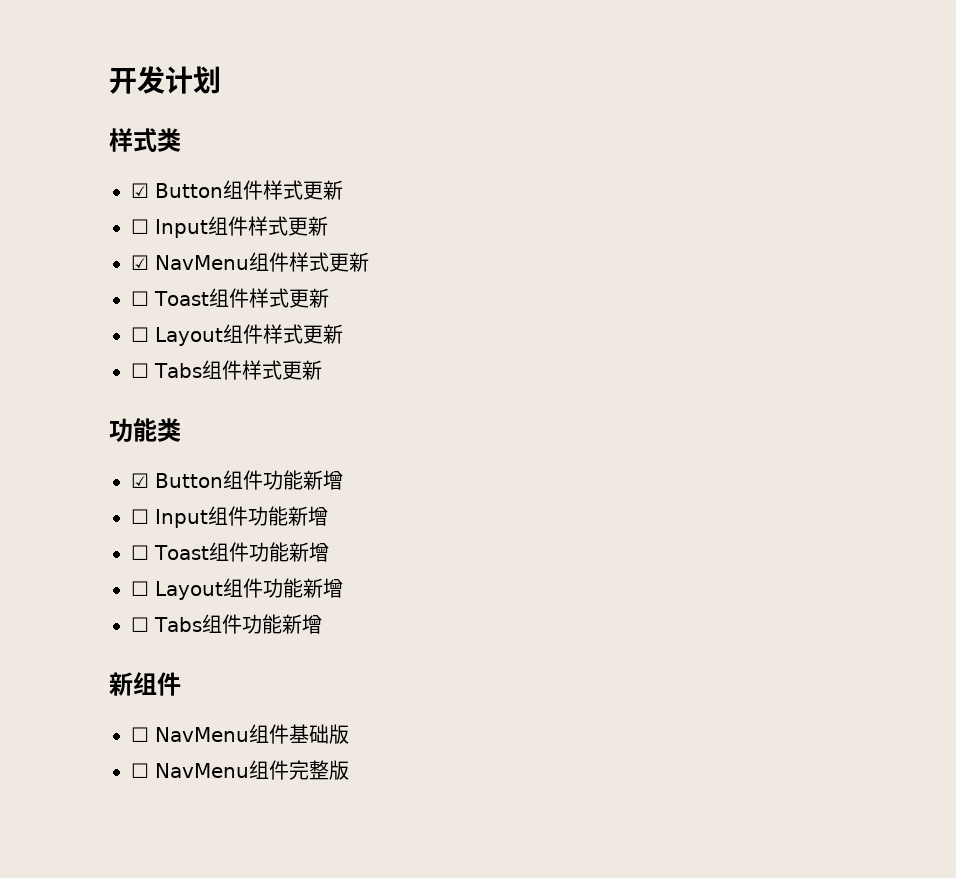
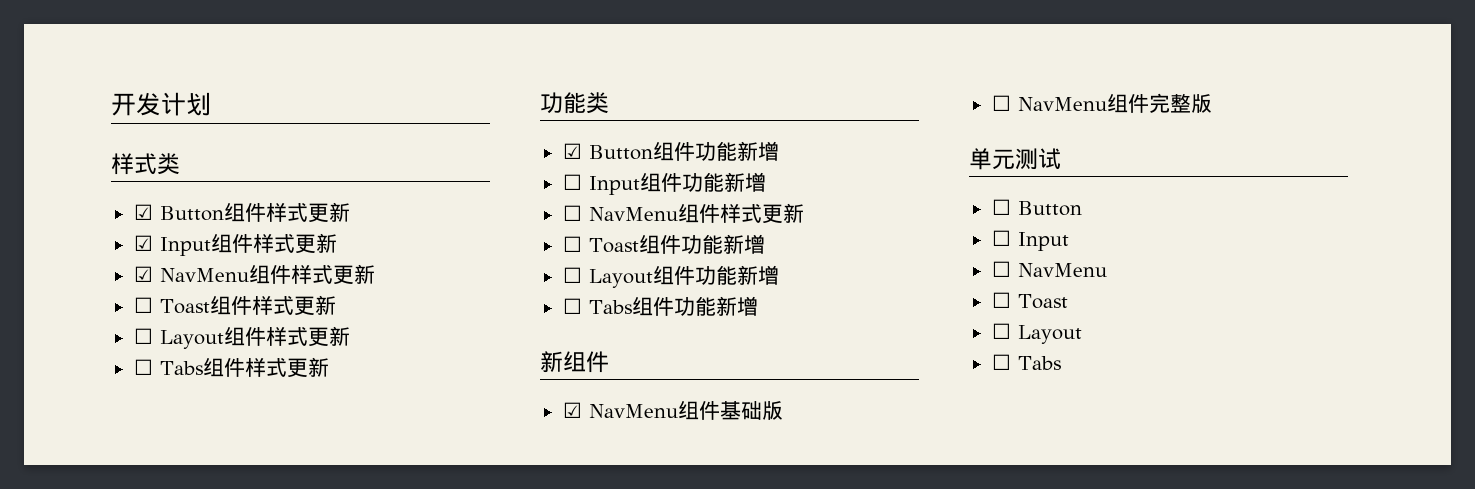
- ☐ Input组件样式更新
+ ☑ Input组件样式更新
+ ☐ NavMenu组件样式更新
- ☐ NavMenu组件基础版
+ ☑ NavMenu组件基础版
+ 单元测试
+ ☐ Button
+ ☐ Input
+ ☐ NavMenu
+ ☐ Toast
+ ☐ Layout
+ ☐ Tabs

